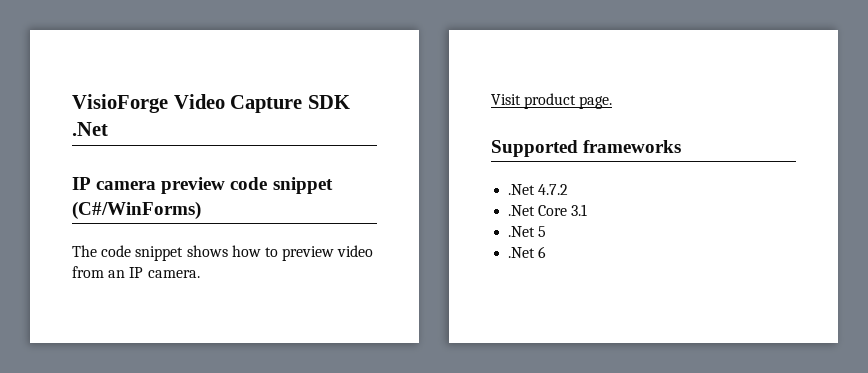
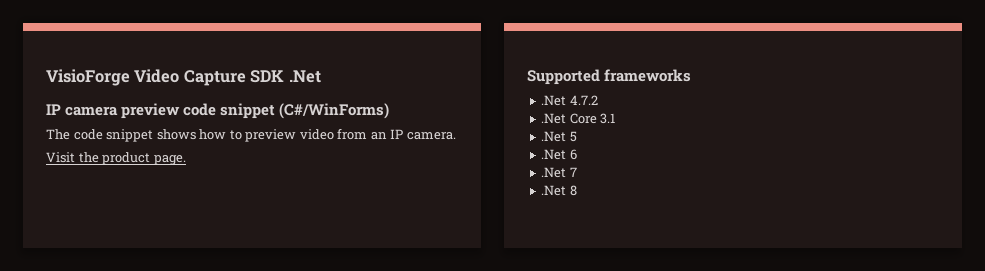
- Visit product page.
+ Visit the product page.
+ .Net 7
+ .Net 8

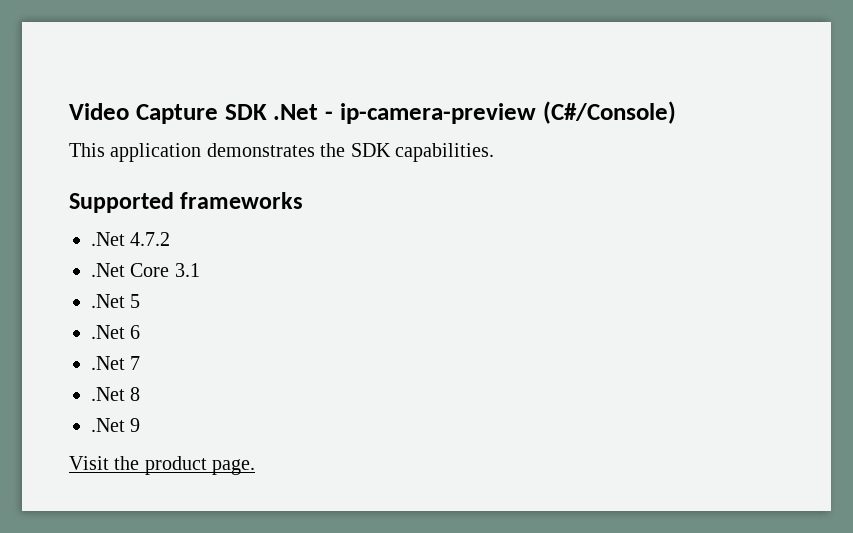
- VisioForge Video Capture SDK .Net
- IP camera preview code snippet (C#/WinForms)
- The code snippet shows how to preview video from an IP camera.
- Visit the product page.
+ Video Capture SDK .Net - ip-camera-preview (C#/Console)
+ This application demonstrates the SDK capabilities.
+ .Net 9
+ Visit the product page.

